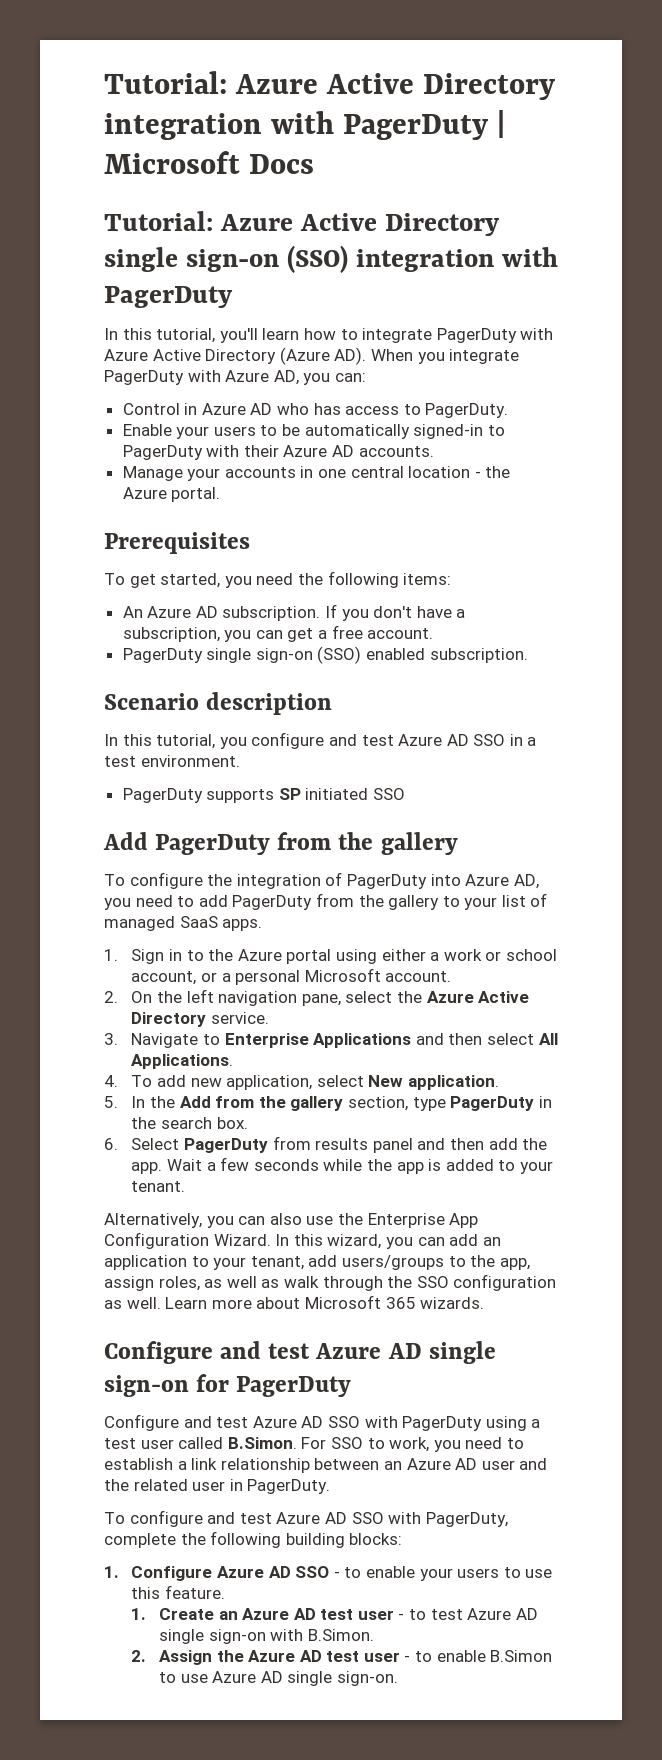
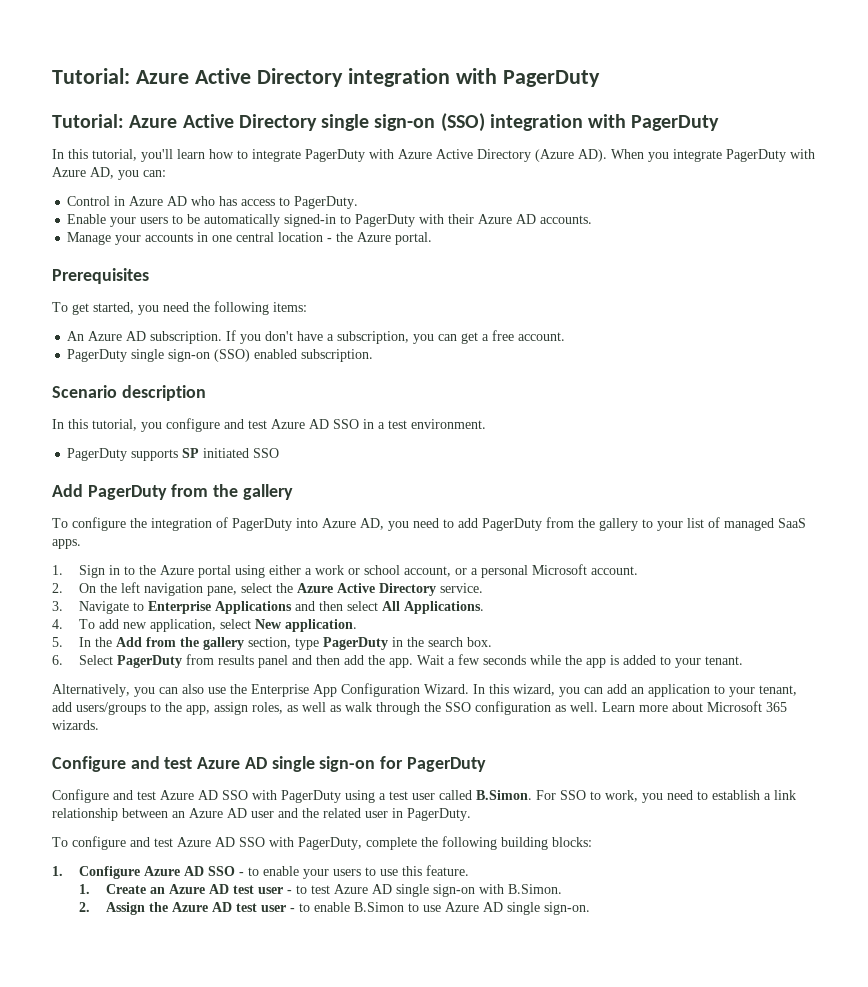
- Tutorial: Azure Active Directory integration with PagerDuty | Microsoft Docs
+ Tutorial: Azure Active Directory integration with PagerDuty

